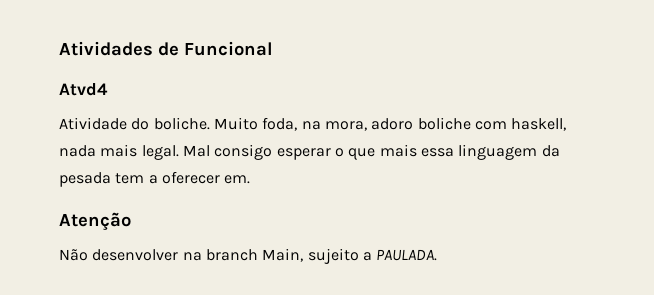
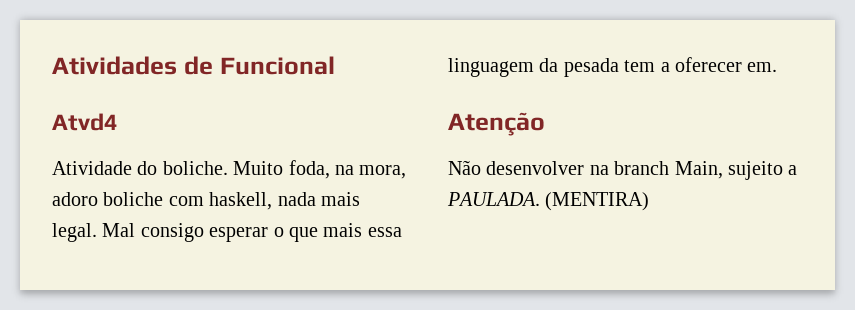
+ (MENTIRA)

